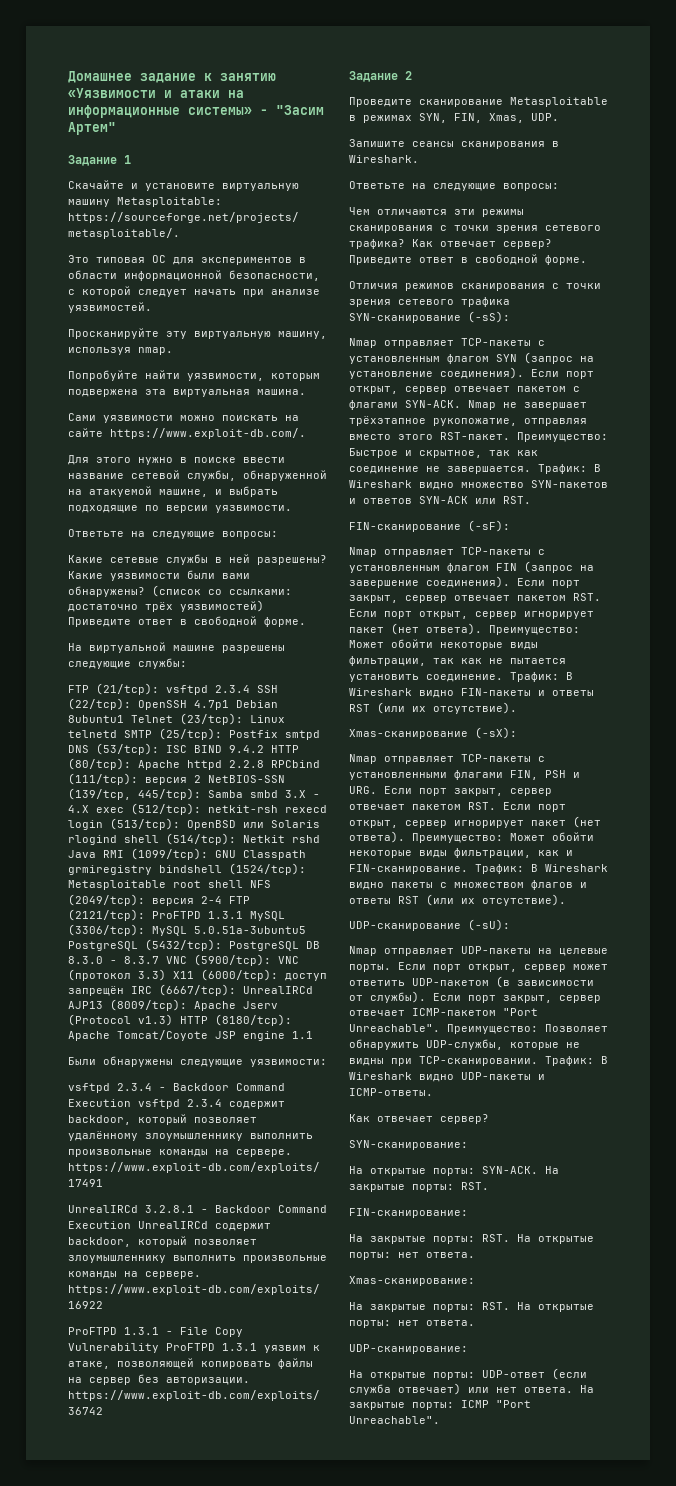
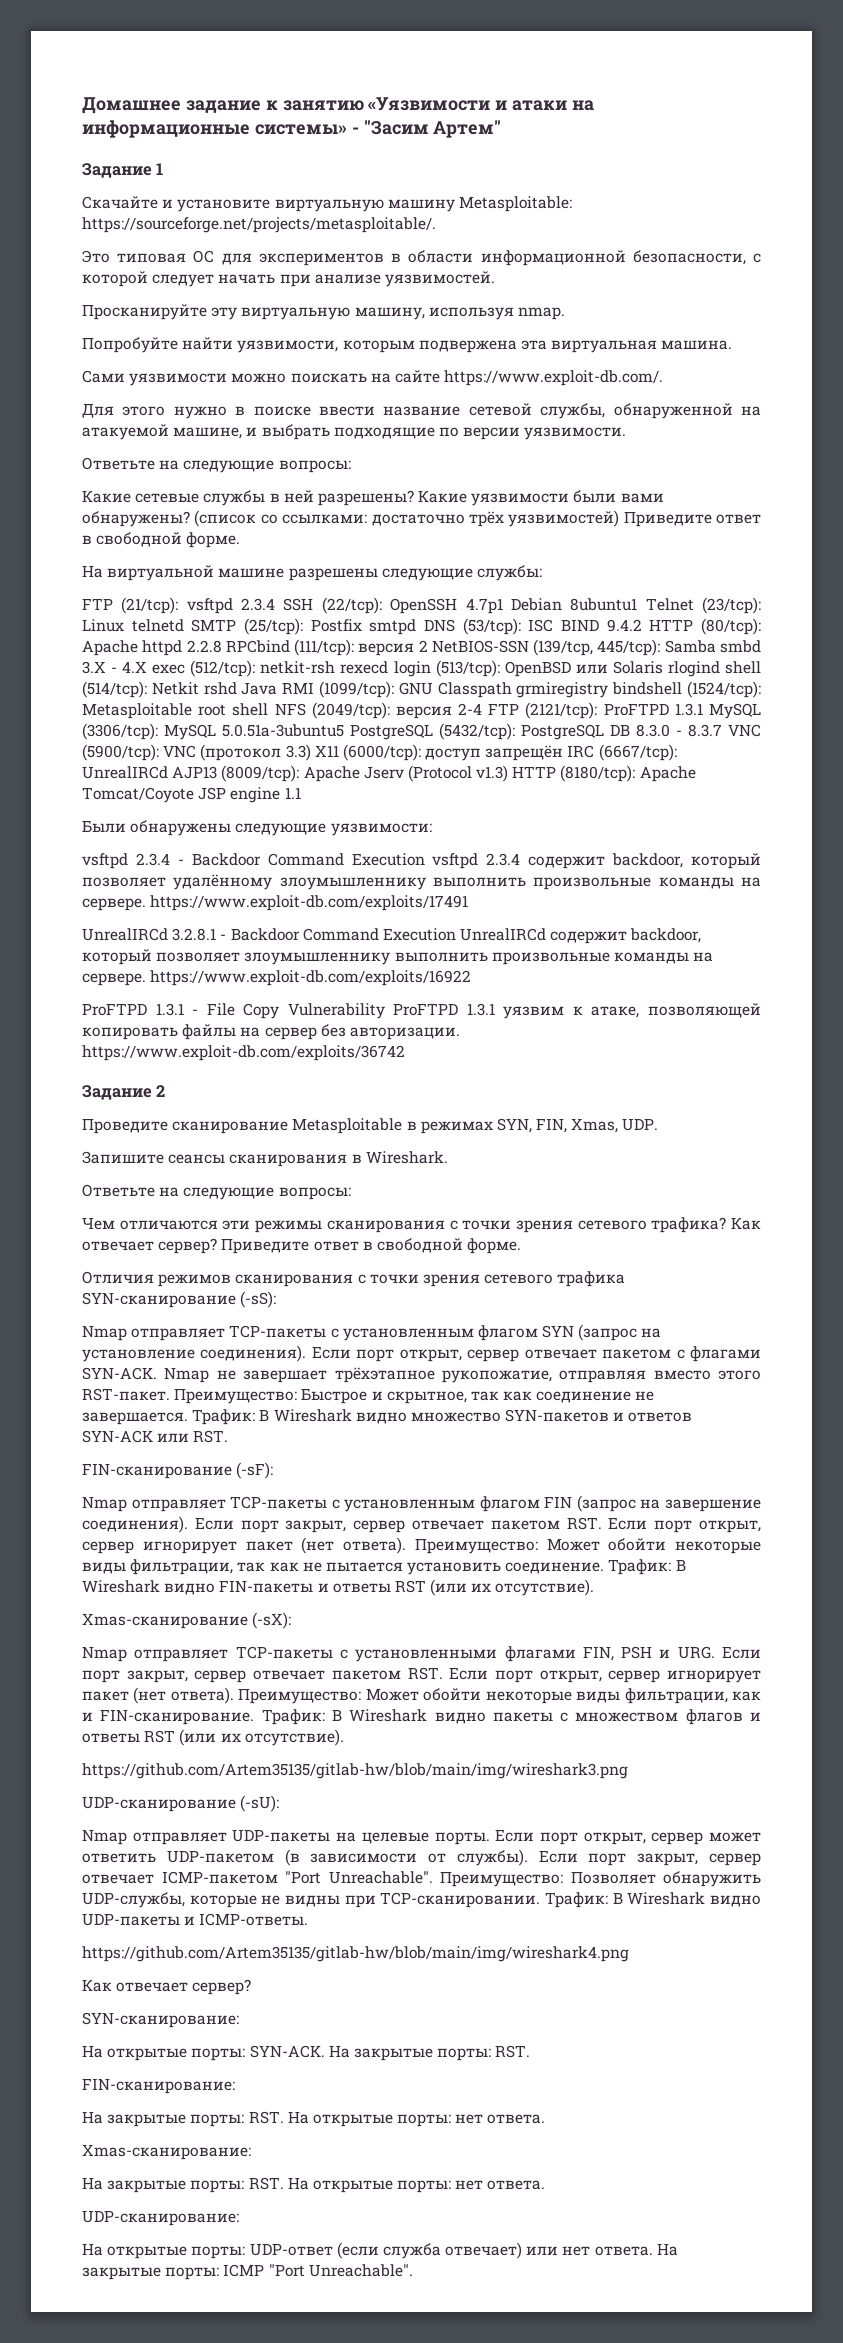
+ https://github.com/Artem35135/gitlab-hw/blob/main/img/wireshark3.png
+ https://github.com/Artem35135/gitlab-hw/blob/main/img/wireshark4.png

